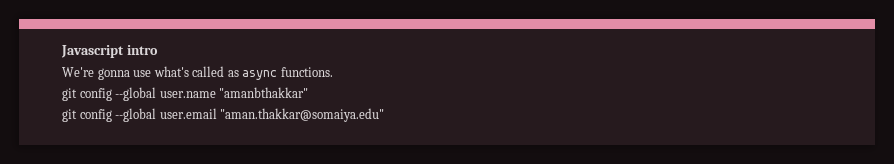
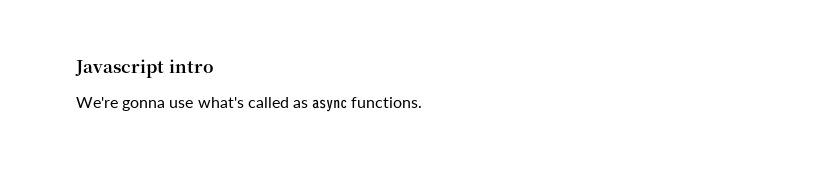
- git config --global user.name "amanbthakkar"
- git config --global user.email "aman.thakkar@somaiya.edu"

